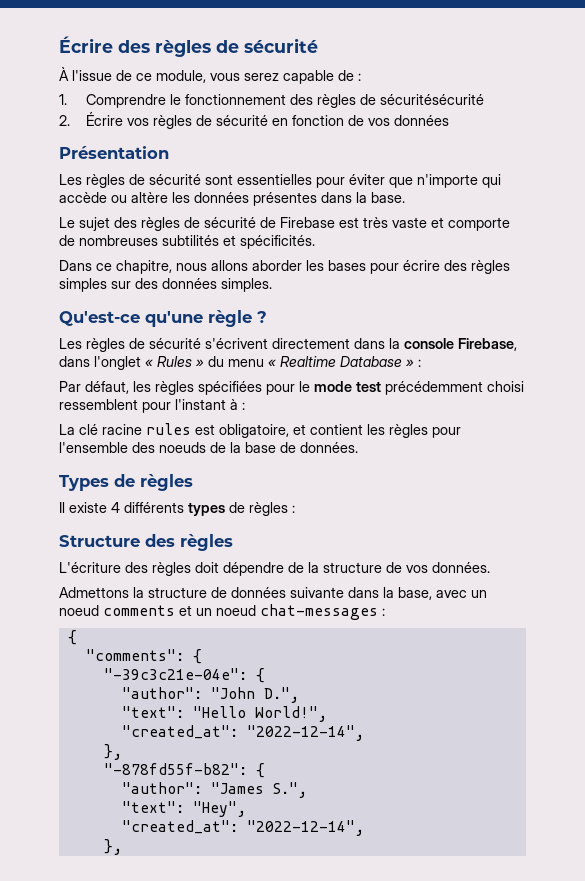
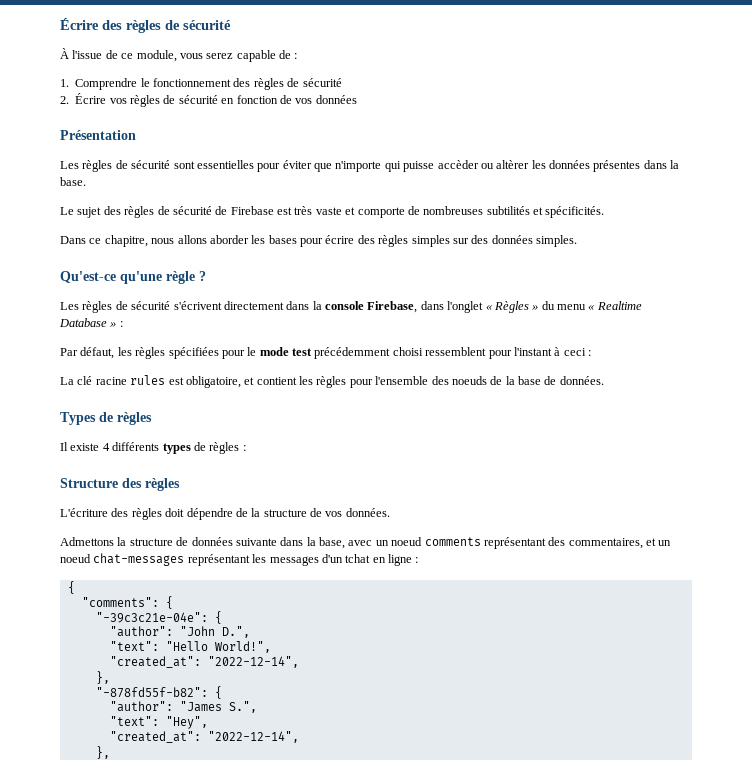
- 1. Comprendre le fonctionnement des règles de sécuritésécurité
+ 1. Comprendre le fonctionnement des règles de sécurité
- Les règles de sécurité sont essentielles pour éviter que n'importe qui accède ou altère les données présentes dans la base.
+ Les règles de sécurité sont essentielles pour éviter que n'importe qui puisse accèder ou altèrer les données présentes dans la base.
- Les règles de sécurité s'écrivent directement dans la console Firebase, dans l'onglet « Rules » du menu « Realtime Database » :
+ Les règles de sécurité s'écrivent directement dans la console Firebase, dans l'onglet « Règles » du menu « Realtime Database » :
- Par défaut, les règles spécifiées pour le mode test précédemment choisi ressemblent pour l'instant à :
+ Par défaut, les règles spécifiées pour le mode test précédemment choisi ressemblent pour l'instant à ceci :
- Admettons la structure de données suivante dans la base, avec un noeud comments et un noeud chat-messages :
+ Admettons la structure de données suivante dans la base, avec un noeud comments représentant des commentaires, et un noeud chat-messages représentant les messages d'un tchat en ligne :

